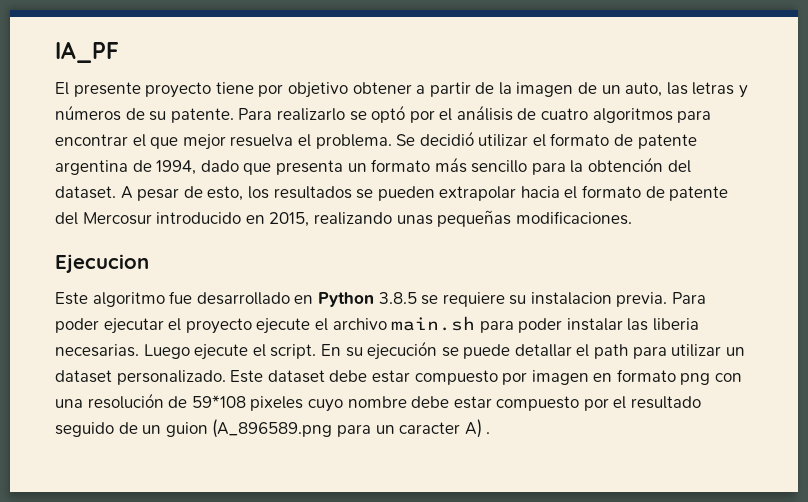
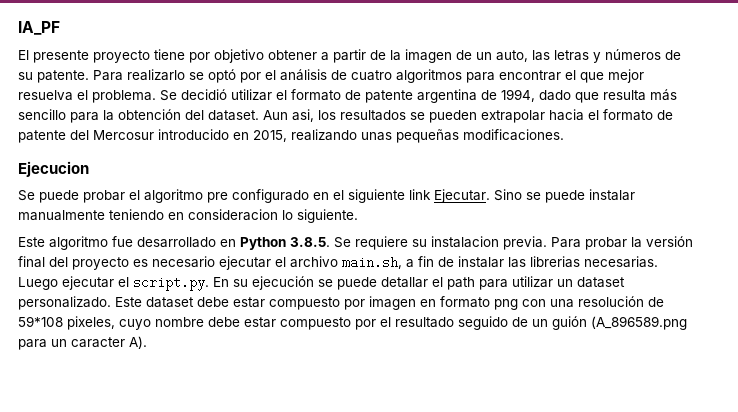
- Se decidió utilizar el formato de patente argentina de 1994, dado que presenta un formato más sencillo para la obtención del dataset.
+ Se decidió utilizar el formato de patente argentina de 1994, dado que resulta más sencillo para la obtención del dataset.
- A pesar de esto, los resultados se pueden extrapolar hacia el formato de patente del Mercosur introducido en 2015, realizando unas pequeñas modificaciones.
+ Aun asi, los resultados se pueden extrapolar hacia el formato de patente del Mercosur introducido en 2015, realizando unas pequeñas modificaciones.
+ Se puede probar el algoritmo pre configurado en el siguiente link Ejecutar. Sino se puede instalar manualmente teniendo en consideracion lo siguiente.
- Este algoritmo fue desarrollado en Python 3.8.5 se requiere su instalacion previa.
+ Este algoritmo fue desarrollado en Python 3.8.5. Se requiere su instalacion previa.
- Para poder ejecutar el proyecto ejecute el archivo main.sh para poder instalar las liberia necesarias.
+ Para probar la versión final del proyecto es necesario ejecutar el archivo main.sh, a fin de instalar las librerias necesarias.
- Luego ejecute el script. En su ejecución se puede detallar el path para utilizar un dataset personalizado.
+ Luego ejecutar el script.py. En su ejecución se puede detallar el path para utilizar un dataset personalizado.
- Este dataset debe estar compuesto por imagen en formato png con una resolución de 59*108 pixeles cuyo nombre debe estar compuesto por el resultado seguido de un guion (A_896589.png para un caracter A) .
+ Este dataset debe estar compuesto por imagen en formato png con una resolución de 59*108 pixeles, cuyo nombre debe estar compuesto por el resultado seguido de un guión (A_896589.png para un caracter A).

